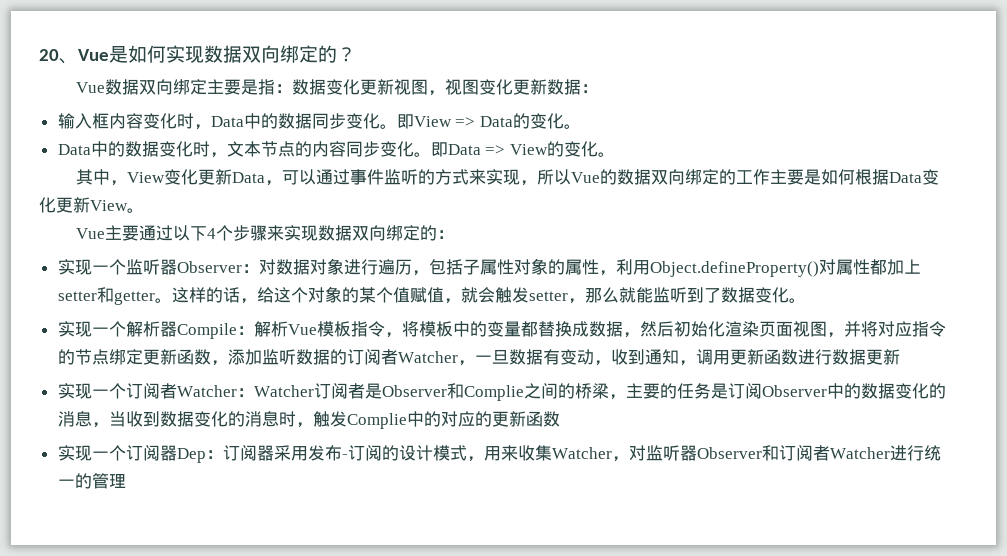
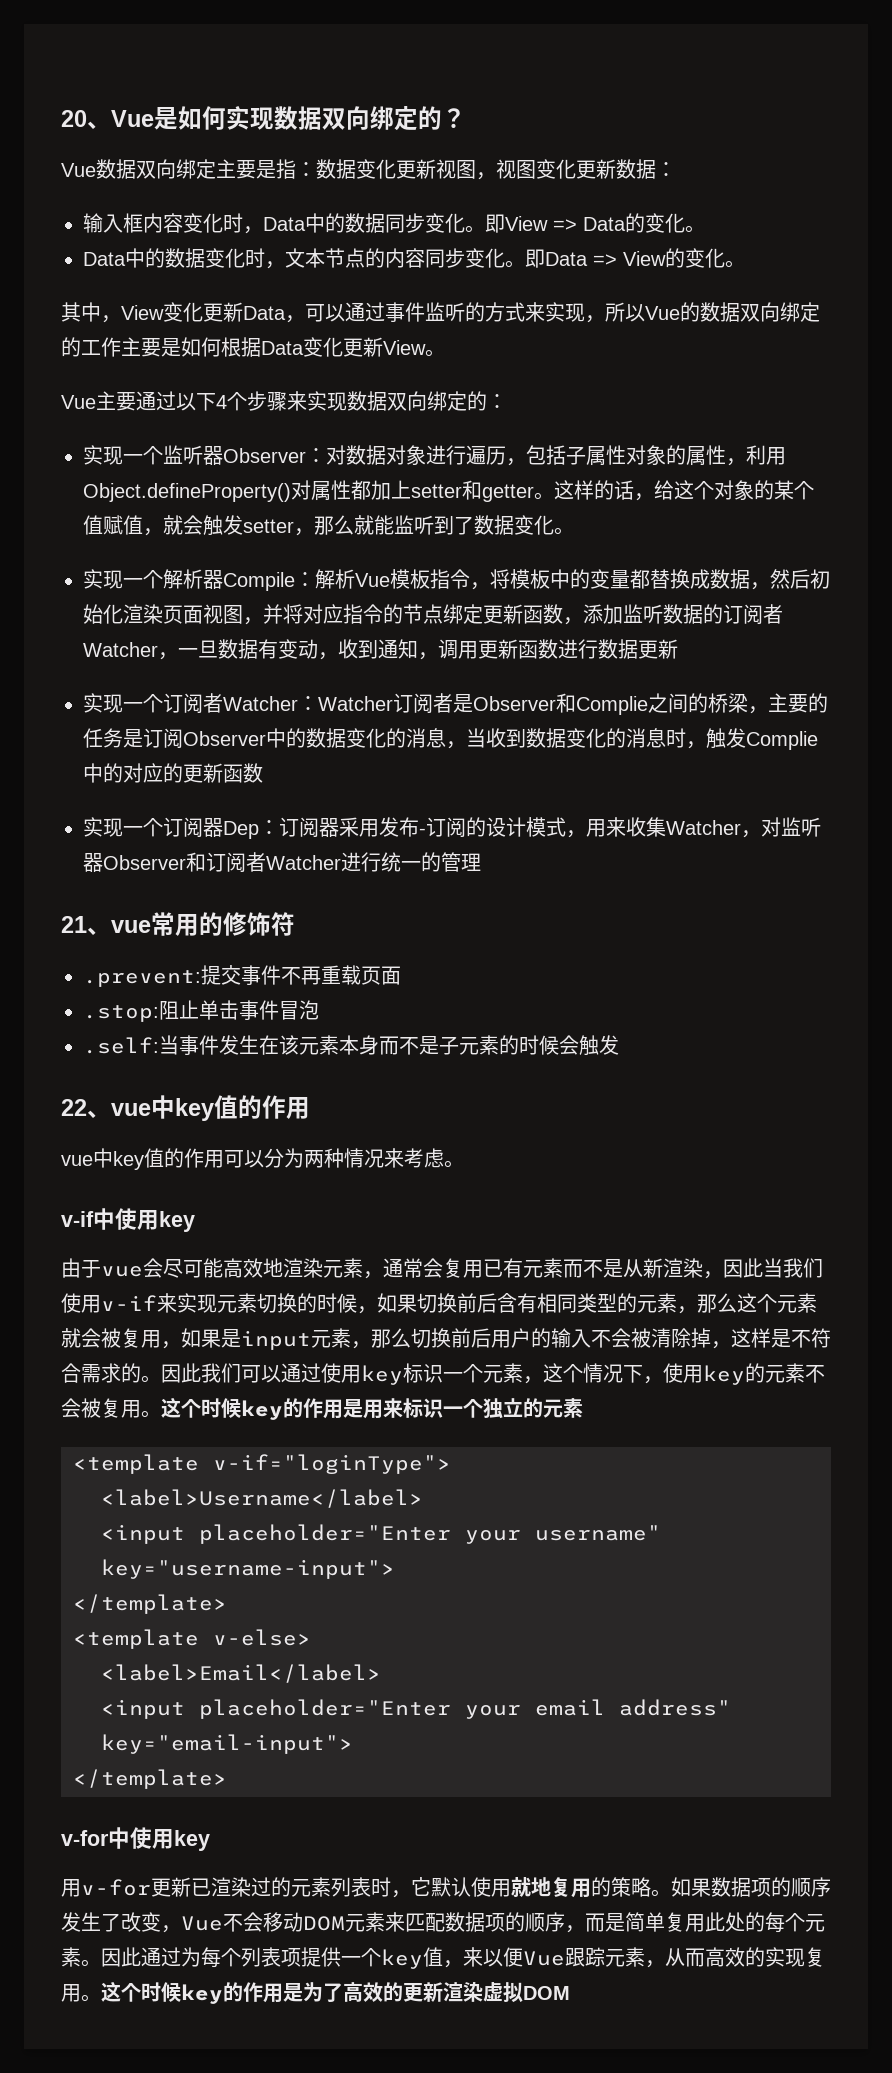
+ 21、vue常用的修饰符
+ .prevent:提交事件不再重载页面
+ .stop:阻止单击事件冒泡
+ .self:当事件发生在该元素本身而不是子元素的时候会触发
+ 22、vue中key值的作用
+ vue中key值的作用可以分为两种情况来考虑。
+ v-if中使用key
+ 由于vue会尽可能高效地渲染元素，通常会复用已有元素而不是从新渲染，因此当我们使用v-if来实现元素切换的时候，如果切换前后含有相同类型的元素，那么这个元素就会被复用，如果是input元素，那么切换前后用户的输入不会被清除掉，这样是不符合需求的。因此我们可以通过使用key标识一个元素，这个情况下，使用key的元素不会被复用。这个时候key的作用是用来标识一个独立的元素
+ <template v-if="loginType">
+ <label>Username</label>
+ <input placeholder="Enter your username" key="username-input">
+ </template>
+ <template v-else>
+ <label>Email</label>
+ <input placeholder="Enter your email address" key="email-input">
+ </template>
+ v-for中使用key
+ 用v-for更新已渲染过的元素列表时，它默认使用就地复用的策略。如果数据项的顺序发生了改变，Vue不会移动DOM元素来匹配数据项的顺序，而是简单复用此处的每个元素。因此通过为每个列表项提供一个key值，来以便Vue跟踪元素，从而高效的实现复用。这个时候key的作用是为了高效的更新渲染虚拟DOM

